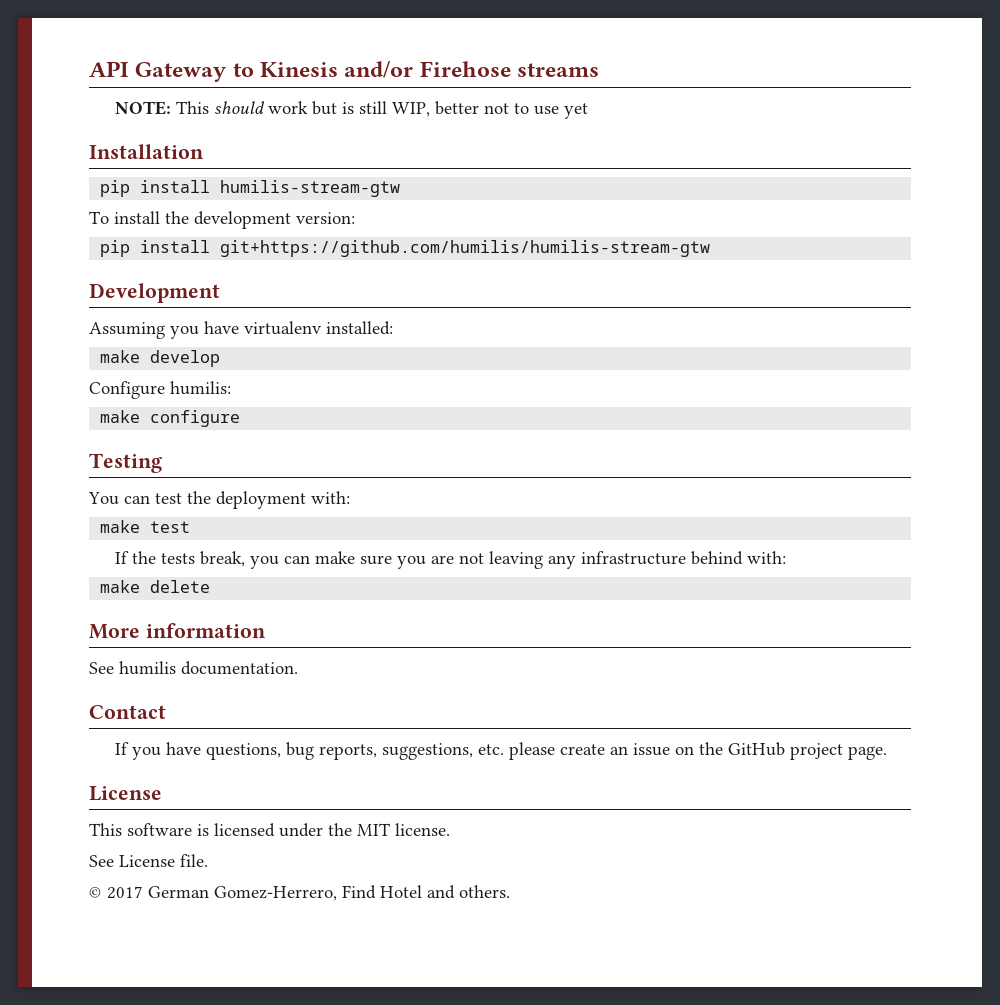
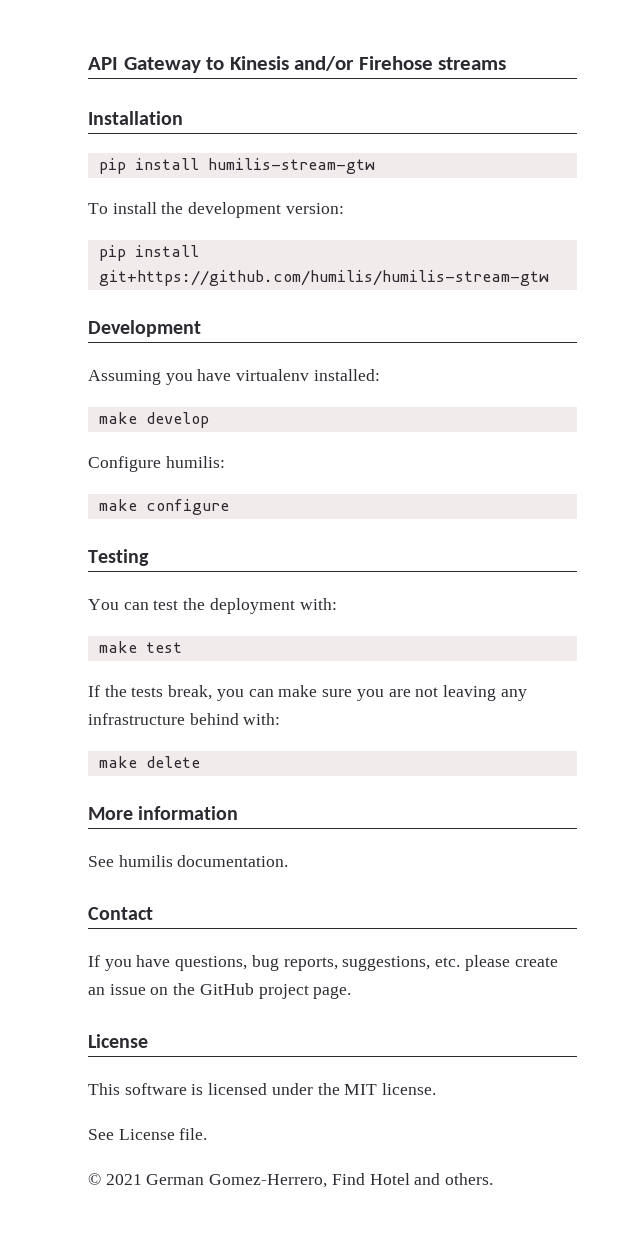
- NOTE: This should work but is still WIP, better not to use yet
- © 2017 German Gomez-Herrero, Find Hotel and others.
+ © 2021 German Gomez-Herrero, Find Hotel and others.

